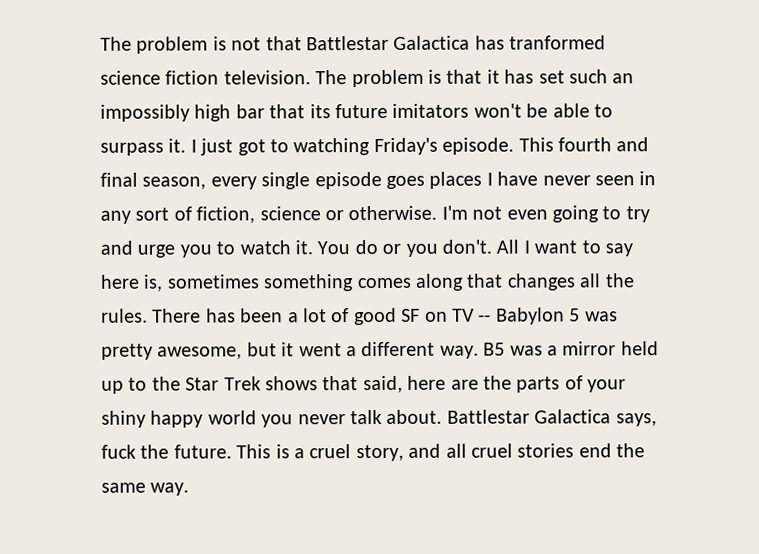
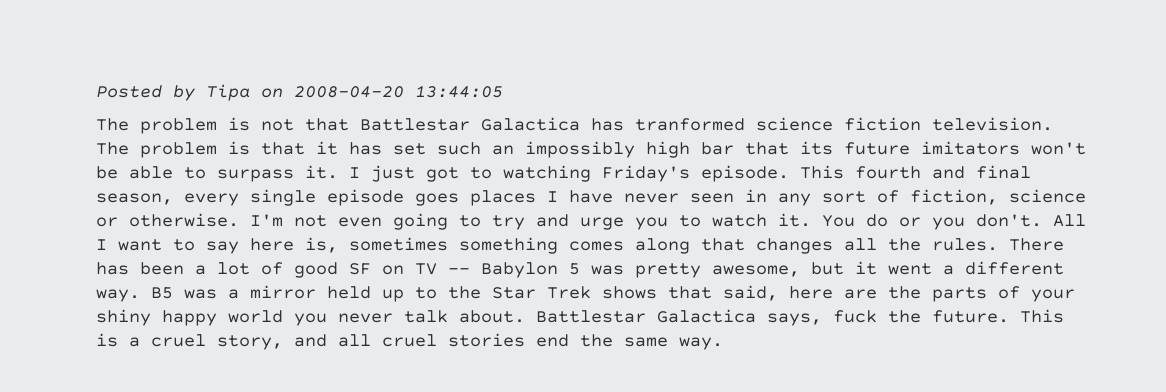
+ Posted by Tipa on 2008-04-20 13:44:05

